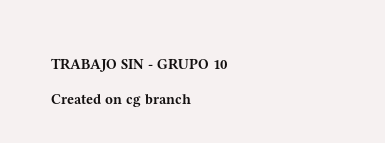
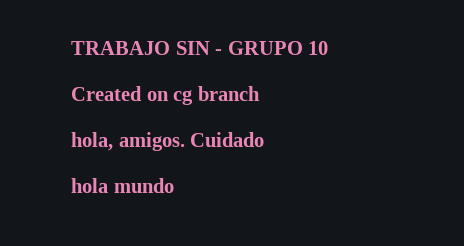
+ hola, amigos. Cuidado
+ hola mundo

